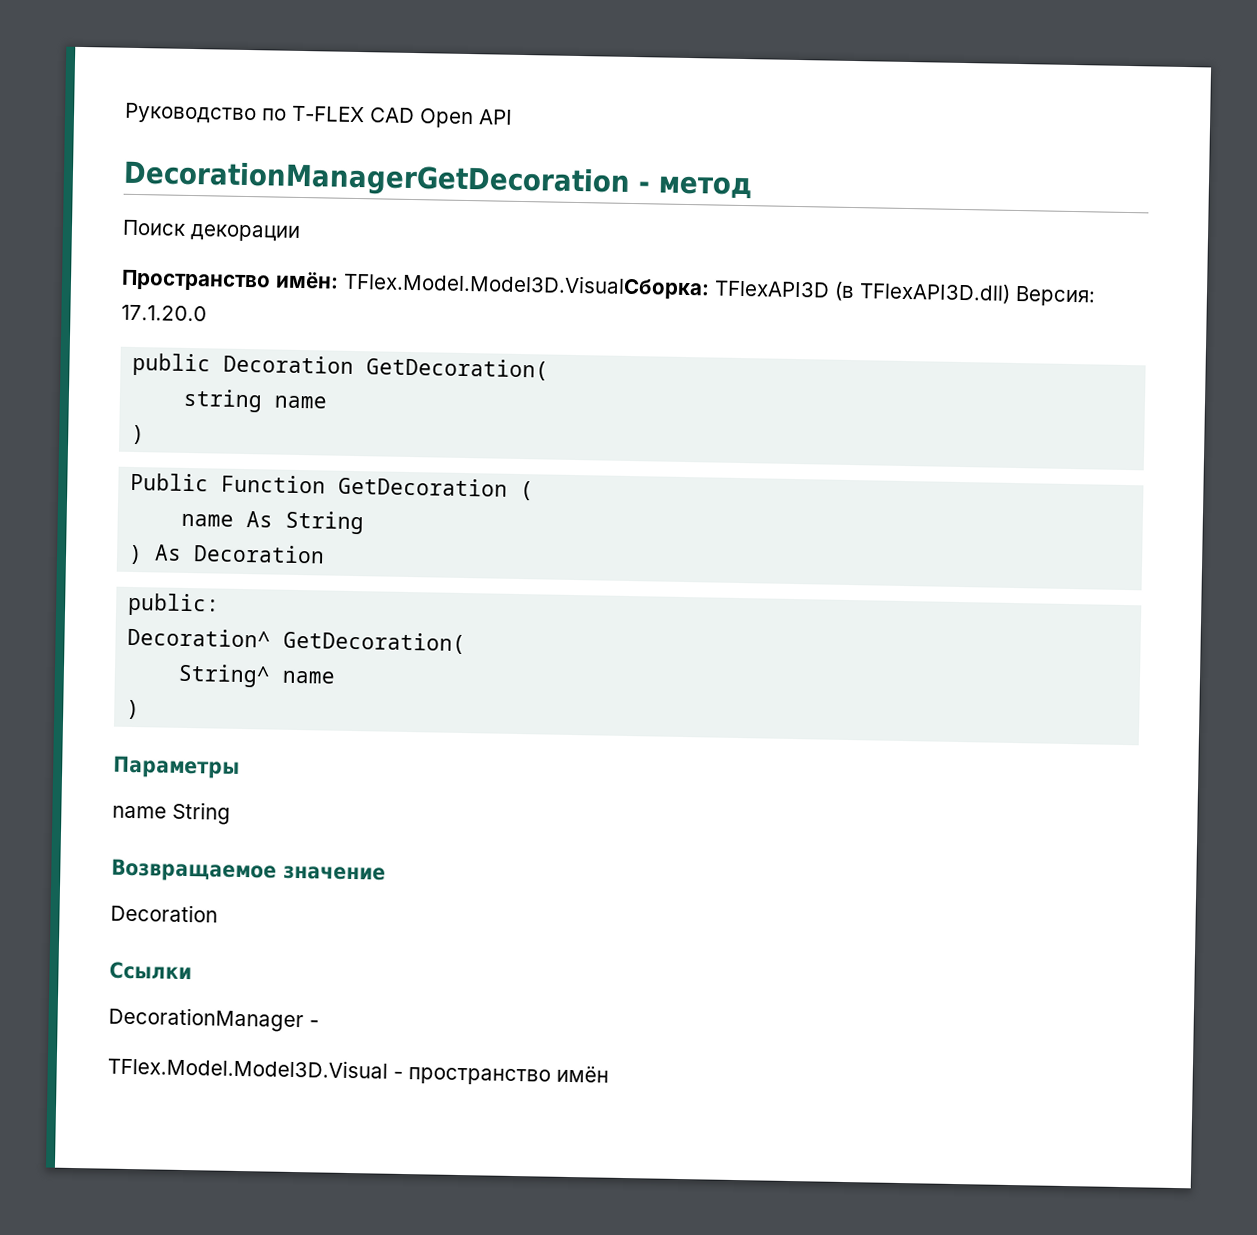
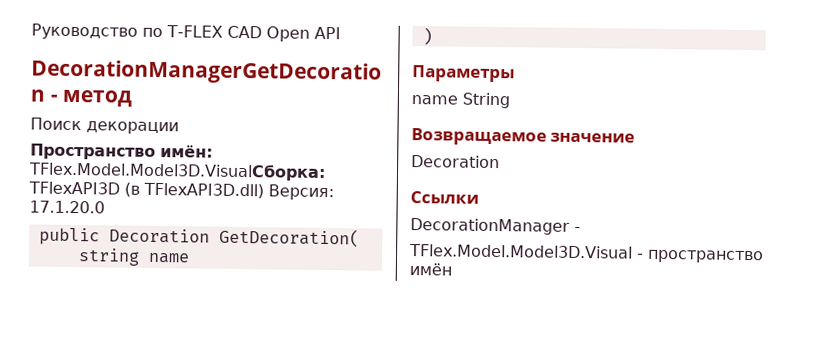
- Public Function GetDecoration (
- name As String
- ) As Decoration
- public:
- Decoration^ GetDecoration(
- String^ name
- )

